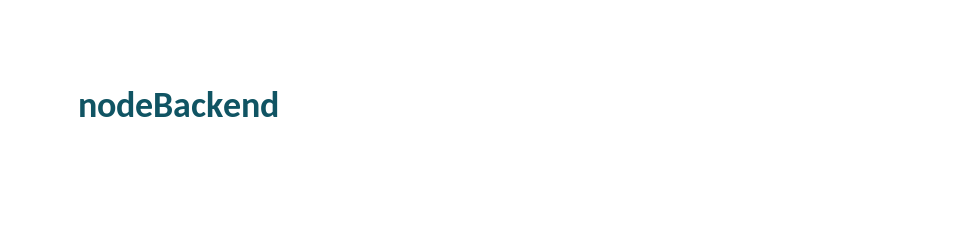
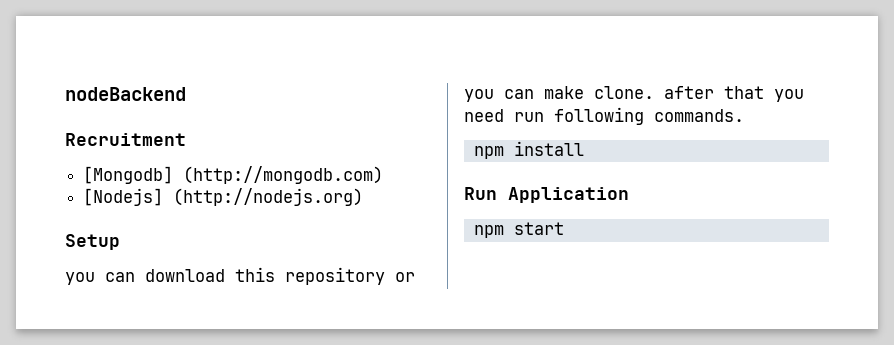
+ Recruitment
+ [Mongodb] (http://mongodb.com)
+ [Nodejs] (http://nodejs.org)
+ Setup
+ you can download this repository or you can make clone. after that you need run following commands.
+ npm install
+ Run Application
+ npm start

